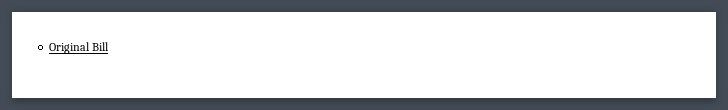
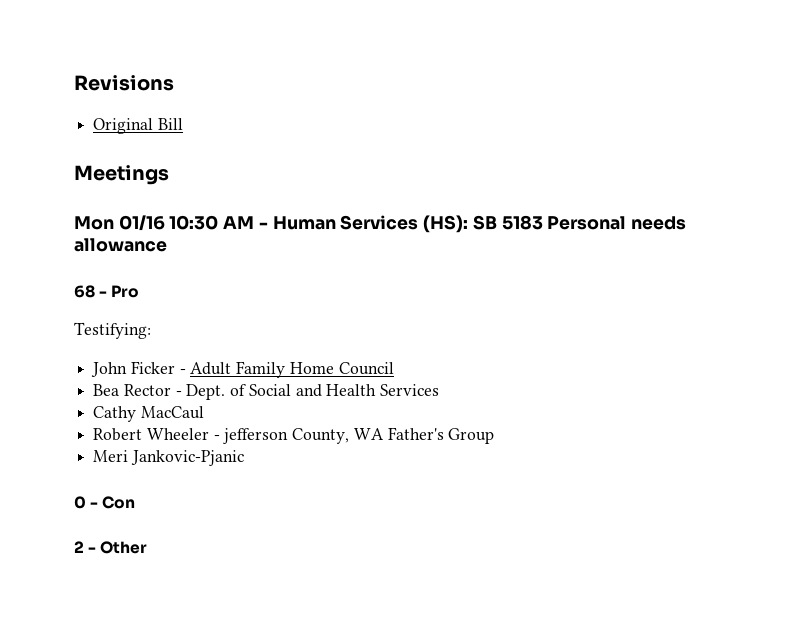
+ Revisions
+ Meetings
+ Mon 01/16 10:30 AM - Human Services (HS): SB 5183 Personal needs allowance
+ 68 - Pro
+ Testifying:
+ John Ficker - Adult Family Home Council
+ Bea Rector - Dept. of Social and Health Services
+ Cathy MacCaul
+ Robert Wheeler - jefferson County, WA Father's Group
+ Meri Jankovic-Pjanic
+ 0 - Con
+ 2 - Other

